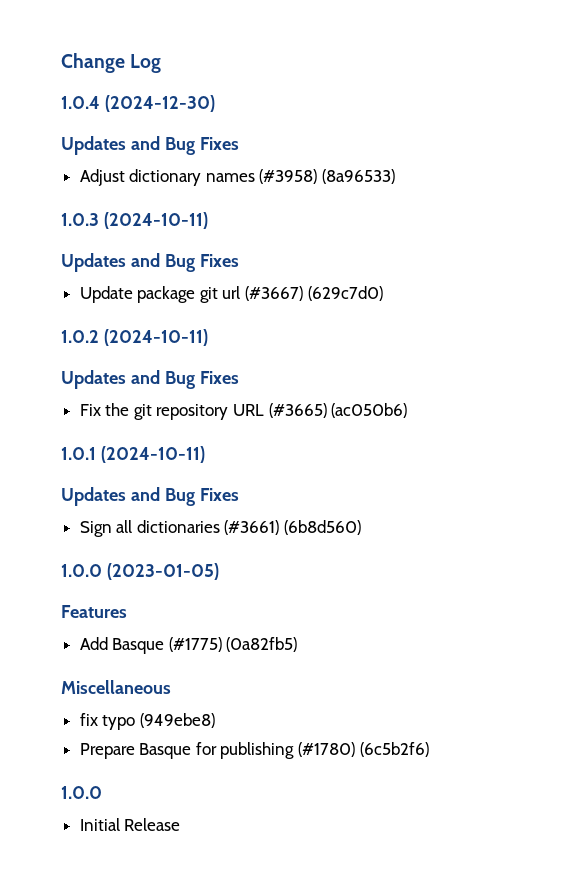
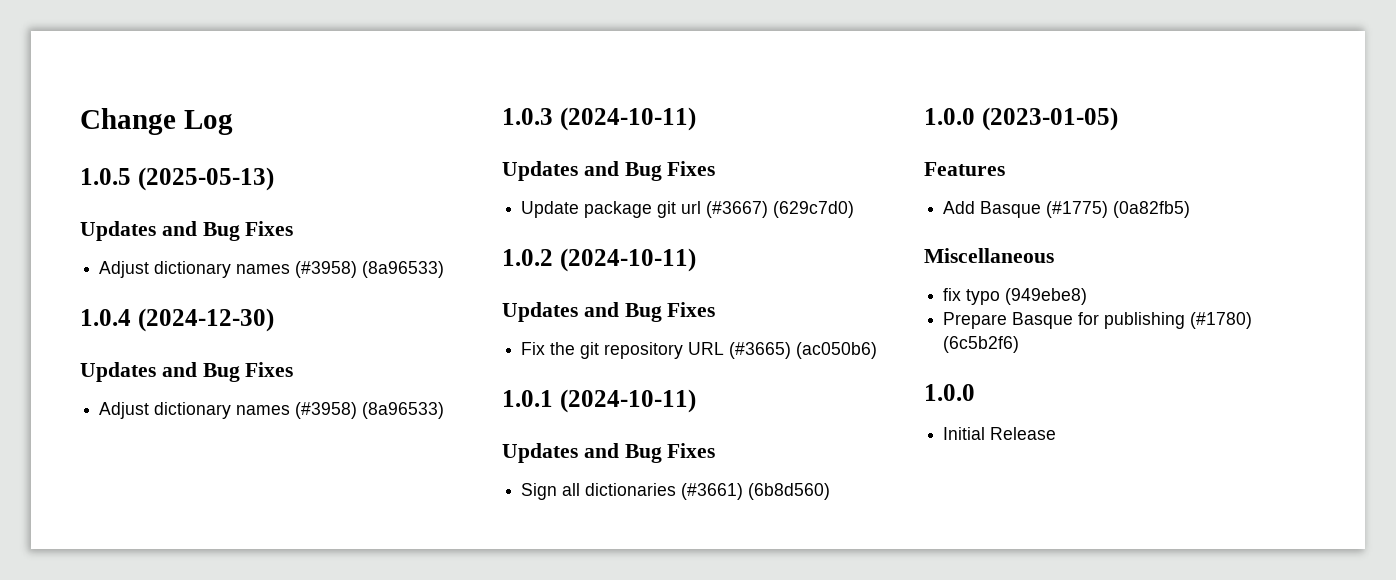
+ 1.0.5 (2025-05-13)
+ Updates and Bug Fixes
+ Adjust dictionary names (#3958) (8a96533)

